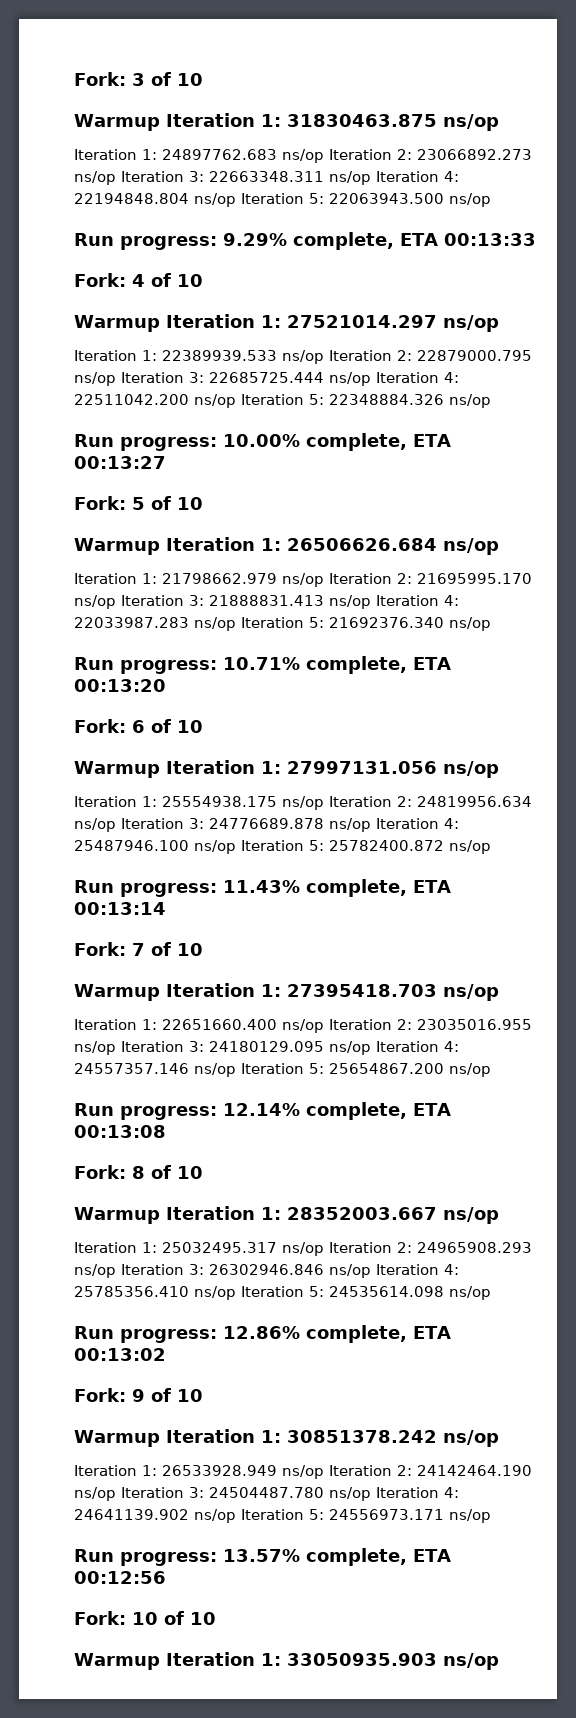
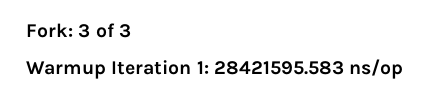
- Fork: 3 of 10
- Warmup Iteration 1: 31830463.875 ns/op
- Iteration 1: 24897762.683 ns/op Iteration 2: 23066892.273 ns/op Iteration 3: 22663348.311 ns/op Iteration 4: 22194848.804 ns/op Iteration 5: 22063943.500 ns/op
- Run progress: 9.29% complete, ETA 00:13:33
- Fork: 4 of 10
- Warmup Iteration 1: 27521014.297 ns/op
- Iteration 1: 22389939.533 ns/op Iteration 2: 22879000.795 ns/op Iteration 3: 22685725.444 ns/op Iteration 4: 22511042.200 ns/op Iteration 5: 22348884.326 ns/op
- Run progress: 10.00% complete, ETA 00:13:27
- Fork: 5 of 10
- Warmup Iteration 1: 26506626.684 ns/op
- Iteration 1: 21798662.979 ns/op Iteration 2: 21695995.170 ns/op Iteration 3: 21888831.413 ns/op Iteration 4: 22033987.283 ns/op Iteration 5: 21692376.340 ns/op
- Run progress: 10.71% complete, ETA 00:13:20
- Fork: 6 of 10
- Warmup Iteration 1: 27997131.056 ns/op
- Iteration 1: 25554938.175 ns/op Iteration 2: 24819956.634 ns/op Iteration 3: 24776689.878 ns/op Iteration 4: 25487946.100 ns/op Iteration 5: 25782400.872 ns/op
- Run progress: 11.43% complete, ETA 00:13:14
- Fork: 7 of 10
- Warmup Iteration 1: 27395418.703 ns/op
- Iteration 1: 22651660.400 ns/op Iteration 2: 23035016.955 ns/op Iteration 3: 24180129.095 ns/op Iteration 4: 24557357.146 ns/op Iteration 5: 25654867.200 ns/op
- Run progress: 12.14% complete, ETA 00:13:08
- Fork: 8 of 10
- Warmup Iteration 1: 28352003.667 ns/op
- Iteration 1: 25032495.317 ns/op Iteration 2: 24965908.293 ns/op Iteration 3: 26302946.846 ns/op Iteration 4: 25785356.410 ns/op Iteration 5: 24535614.098 ns/op
- Run progress: 12.86% complete, ETA 00:13:02
- Fork: 9 of 10
- Warmup Iteration 1: 30851378.242 ns/op
- Iteration 1: 26533928.949 ns/op Iteration 2: 24142464.190 ns/op Iteration 3: 24504487.780 ns/op Iteration 4: 24641139.902 ns/op Iteration 5: 24556973.171 ns/op
- Run progress: 13.57% complete, ETA 00:12:56
- Fork: 10 of 10
- Warmup Iteration 1: 33050935.903 ns/op
+ Fork: 3 of 3
+ Warmup Iteration 1: 28421595.583 ns/op

